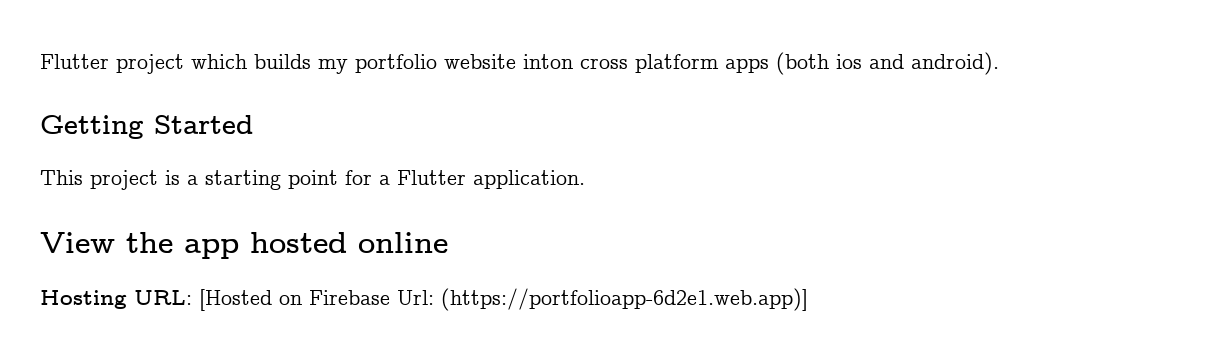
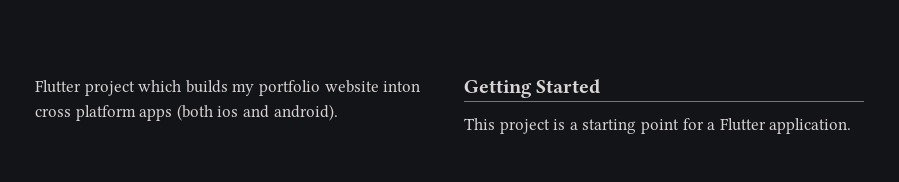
- View the app hosted online
- Hosting URL: [Hosted on Firebase Url: (https://portfolioapp-6d2e1.web.app)]

